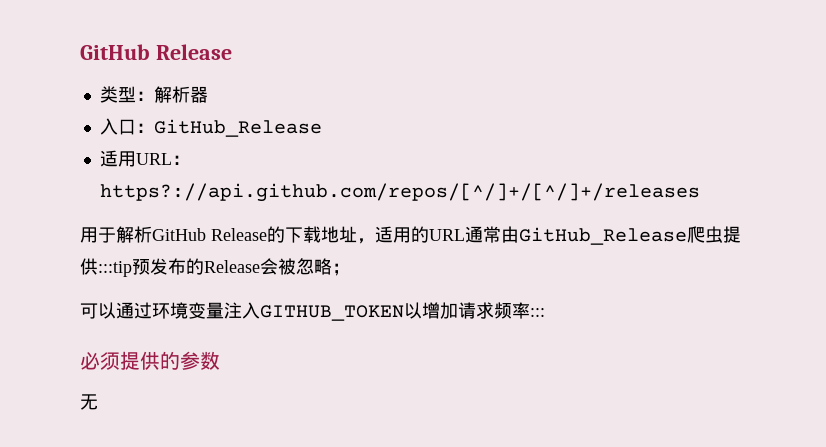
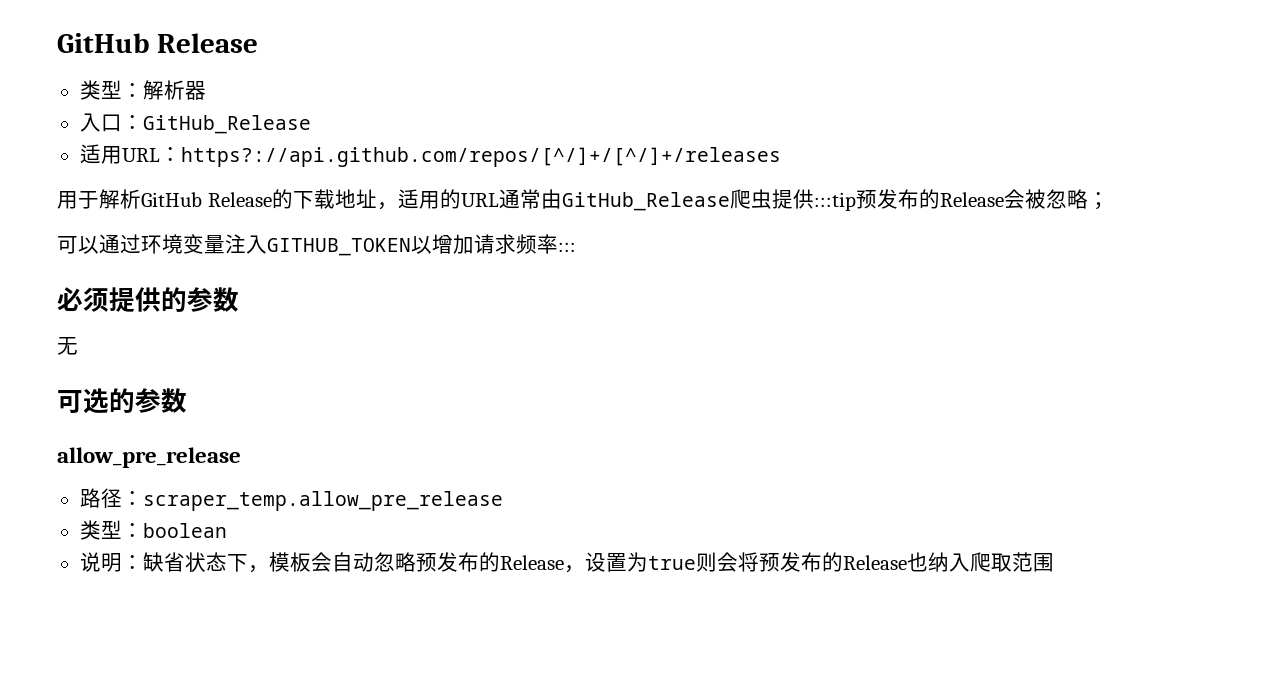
+ 可选的参数
+ allow_pre_release
+ 路径：scraper_temp.allow_pre_release
+ 类型：boolean
+ 说明：缺省状态下，模板会自动忽略预发布的Release，设置为true则会将预发布的Release也纳入爬取范围

